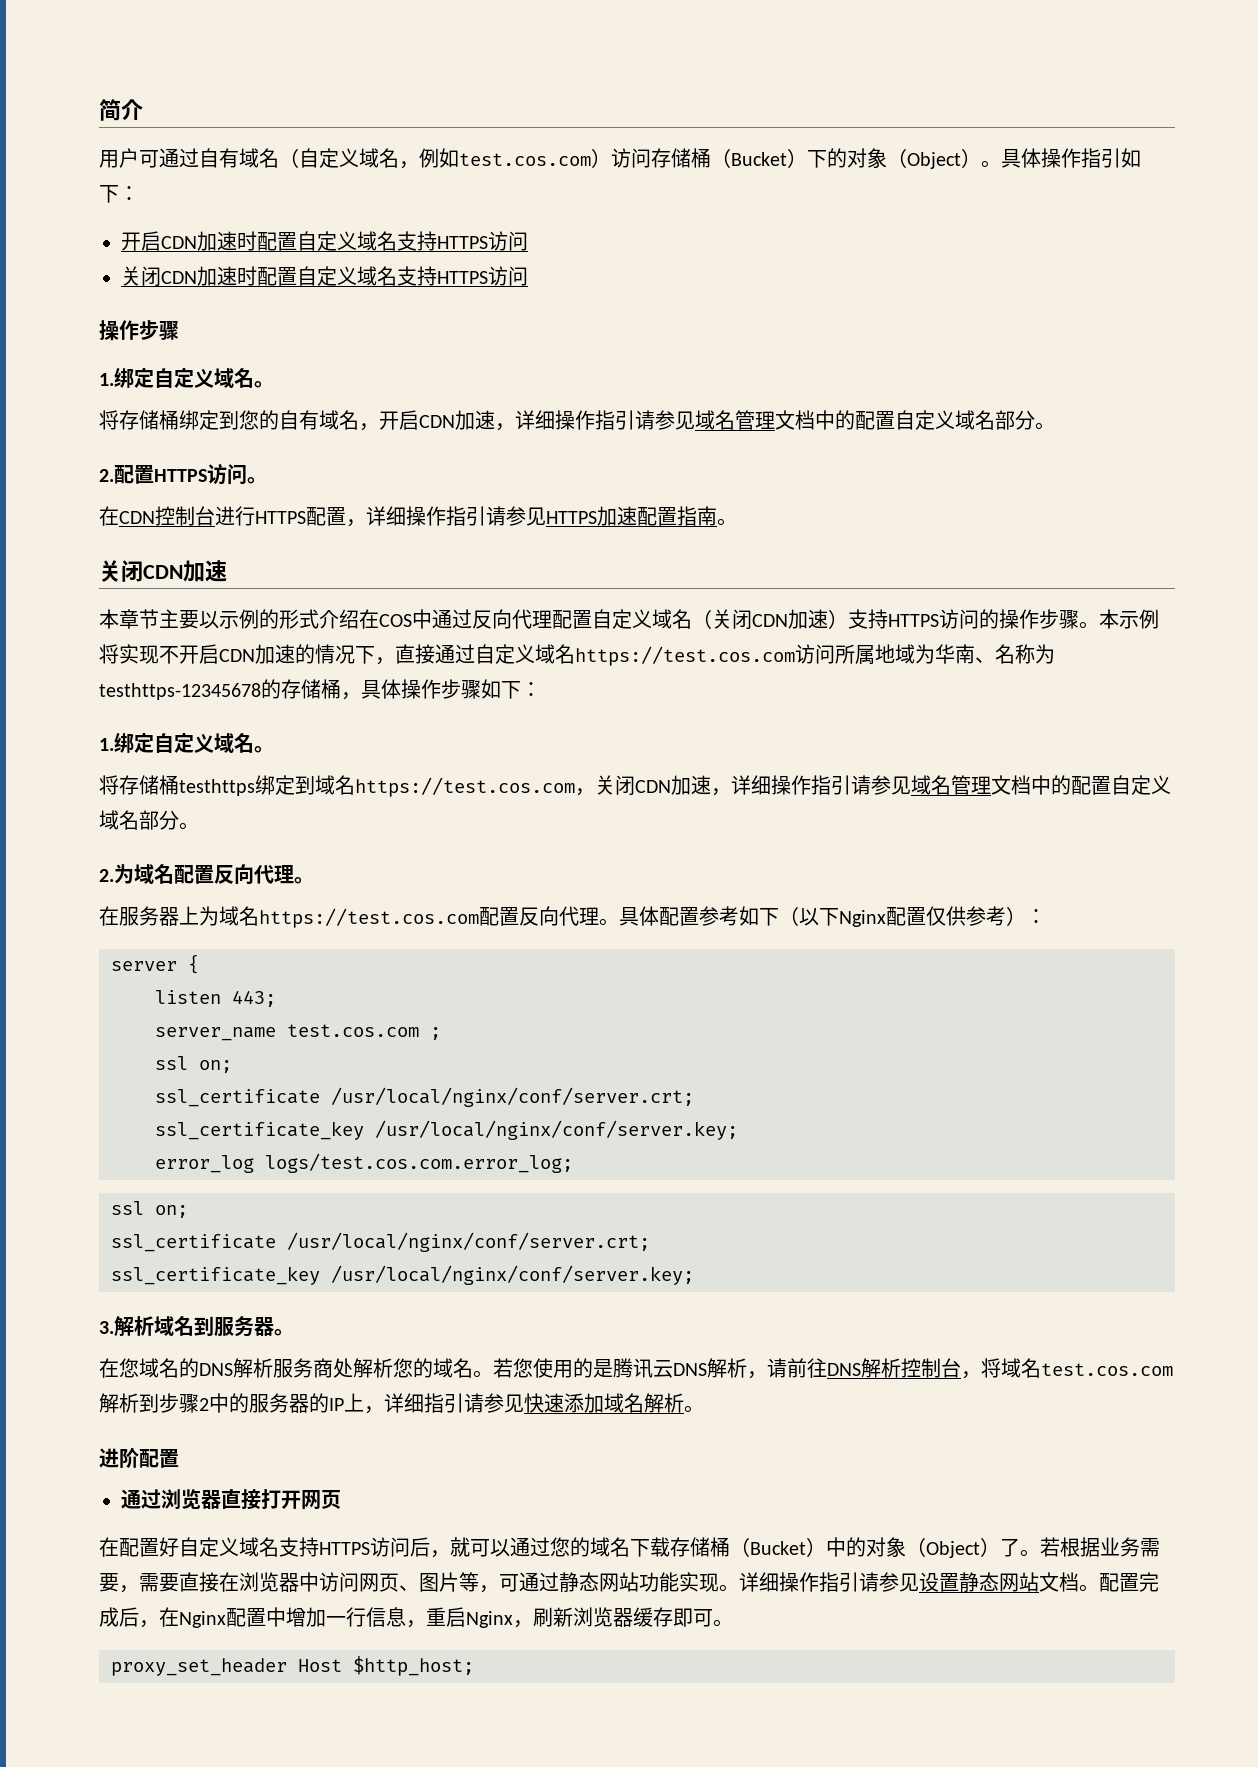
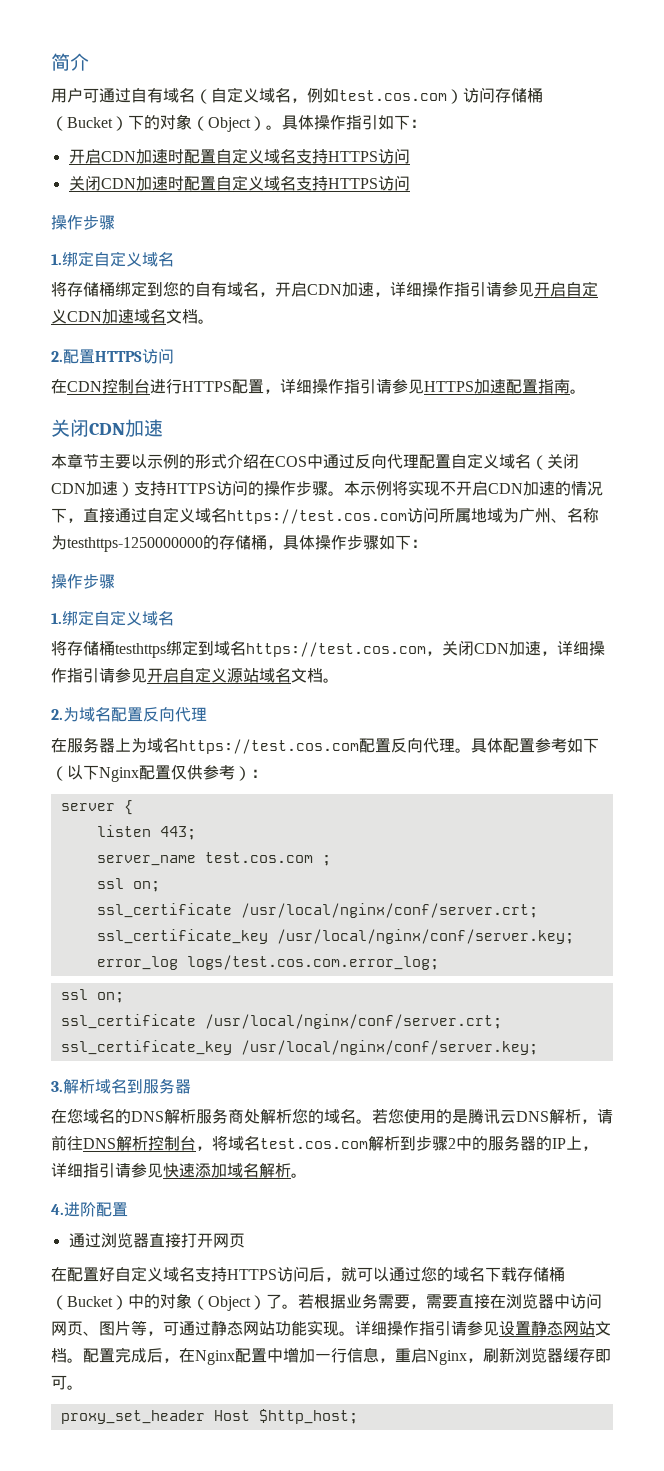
  关闭CDN加速时配置自定义域名支持HTTPS访问
  操作步骤
- 1.绑定自定义域名。
+ 1.绑定自定义域名
- 将存储桶绑定到您的自有域名，开启CDN加速，详细操作指引请参见域名管理文档中的配置自定义域名部分。
+ 将存储桶绑定到您的自有域名，开启CDN加速，详细操作指引请参见开启自定义CDN加速域名文档。
- 2.配置HTTPS访问。
+ 2.配置HTTPS访问
- 本示例将实现不开启CDN加速的情况下，直接通过自定义域名https://test.cos.com访问所属地域为华南、名称为testhttps-12345678的存储桶，具体操作步骤如下：
- 1.绑定自定义域名。
+ 本示例将实现不开启CDN加速的情况下，直接通过自定义域名https://test.cos.com访问所属地域为广州、名称为testhttps-1250000000的存储桶，具体操作步骤如下：
+ 操作步骤
+ 1.绑定自定义域名
- 将存储桶testhttps绑定到域名https://test.cos.com，关闭CDN加速，详细操作指引请参见域名管理文档中的配置自定义域名部分。
+ 将存储桶testhttps绑定到域名https://test.cos.com，关闭CDN加速，详细操作指引请参见开启自定义源站域名文档。
- 2.为域名配置反向代理。
+ 2.为域名配置反向代理
- 3.解析域名到服务器。
+ 3.解析域名到服务器
- 进阶配置
+ 4.进阶配置

